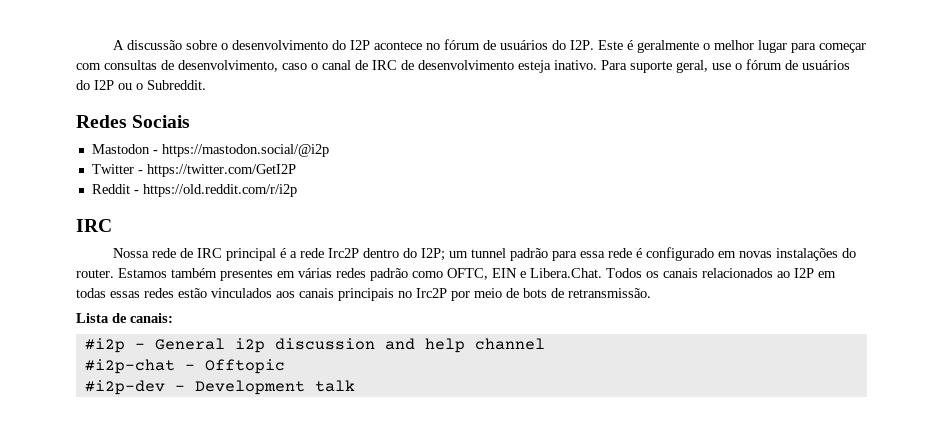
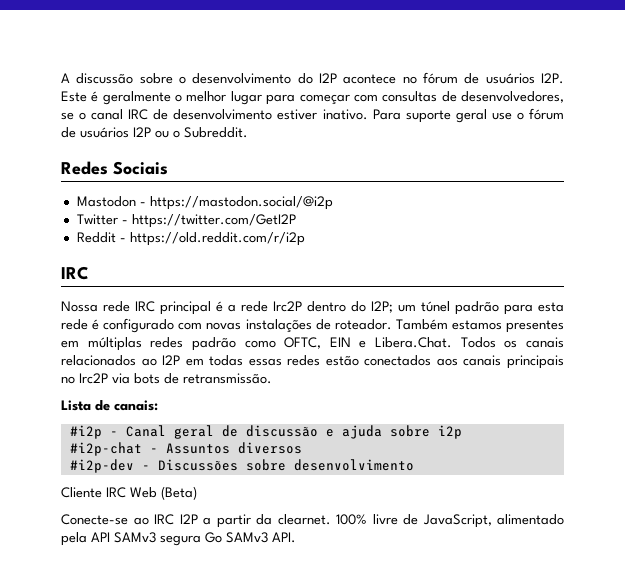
- A discussão sobre o desenvolvimento do I2P acontece no fórum de usuários do I2P. Este é geralmente o melhor lugar para começar com consultas de desenvolvimento, caso o canal de IRC de desenvolvimento esteja inativo.
+ A discussão sobre o desenvolvimento do I2P acontece no fórum de usuários I2P. Este é geralmente o melhor lugar para começar com consultas de desenvolvedores, se o canal IRC de desenvolvimento estiver inativo.
- Para suporte geral, use o fórum de usuários do I2P ou o Subreddit.
+ Para suporte geral use o fórum de usuários I2P ou o Subreddit.
- Nossa rede de IRC principal é a rede Irc2P dentro do I2P; um tunnel padrão para essa rede é configurado em novas instalações do router. Estamos também presentes em várias redes padrão como OFTC, EIN e Libera.Chat. Todos os canais relacionados ao I2P em todas essas redes estão vinculados aos canais principais no Irc2P por meio de bots de retransmissão.
+ Nossa rede IRC principal é a rede Irc2P dentro do I2P; um túnel padrão para esta rede é configurado com novas instalações de roteador. Também estamos presentes em múltiplas redes padrão como OFTC, EIN e Libera.Chat. Todos os canais relacionados ao I2P em todas essas redes estão conectados aos canais principais no Irc2P via bots de retransmissão.
- #i2p - General i2p discussion and help channel
+ #i2p - Canal geral de discussão e ajuda sobre i2p
- #i2p-chat - Offtopic
+ #i2p-chat - Assuntos diversos
- #i2p-dev - Development talk
+ #i2p-dev - Discussões sobre desenvolvimento
+ Cliente IRC Web (Beta)
+ Conecte-se ao IRC I2P a partir da clearnet. 100% livre de JavaScript, alimentado pela API SAMv3 segura Go SAMv3 API.

